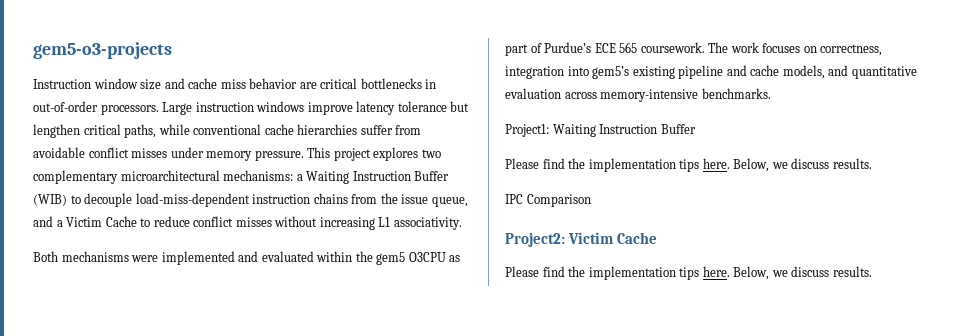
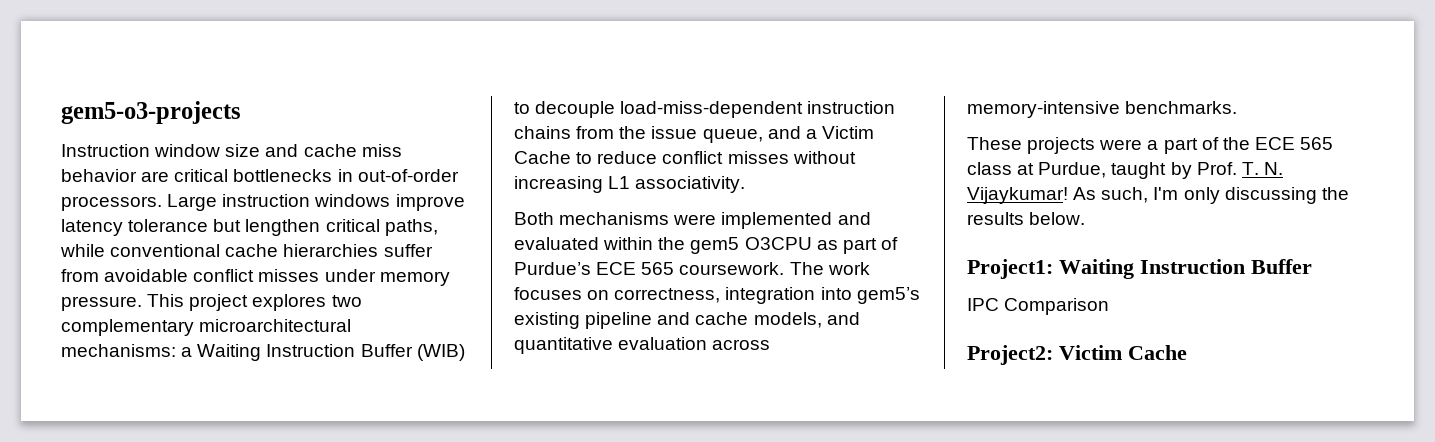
+ These projects were a part of the ECE 565 class at Purdue, taught by Prof. T. N. Vijaykumar! As such, I'm only discussing the results below.
  Project1: Waiting Instruction Buffer
- Please find the implementation tips here. Below, we discuss results.
  Project2: Victim Cache
- Please find the implementation tips here. Below, we discuss results.

